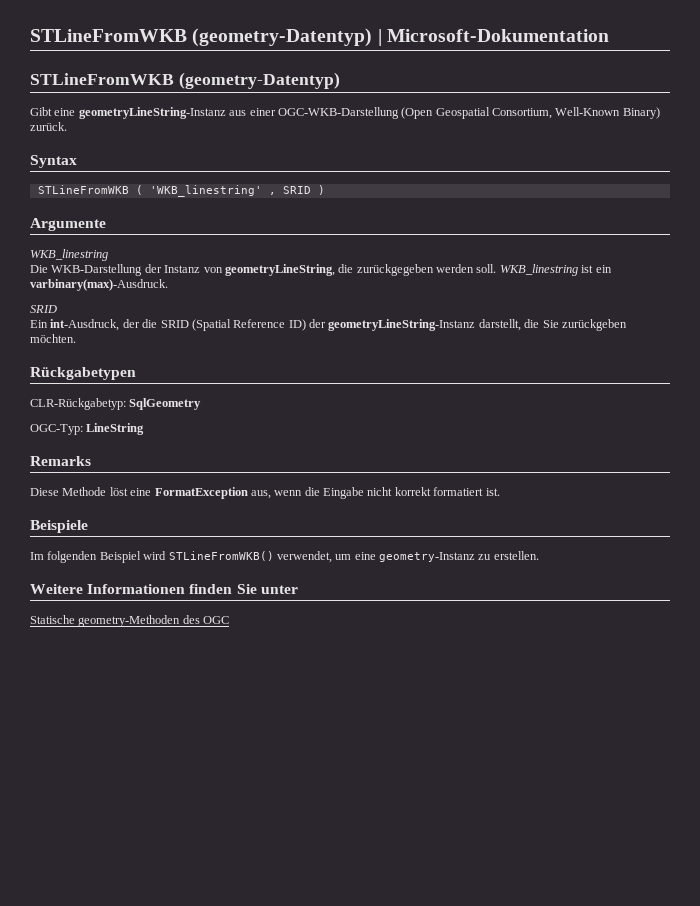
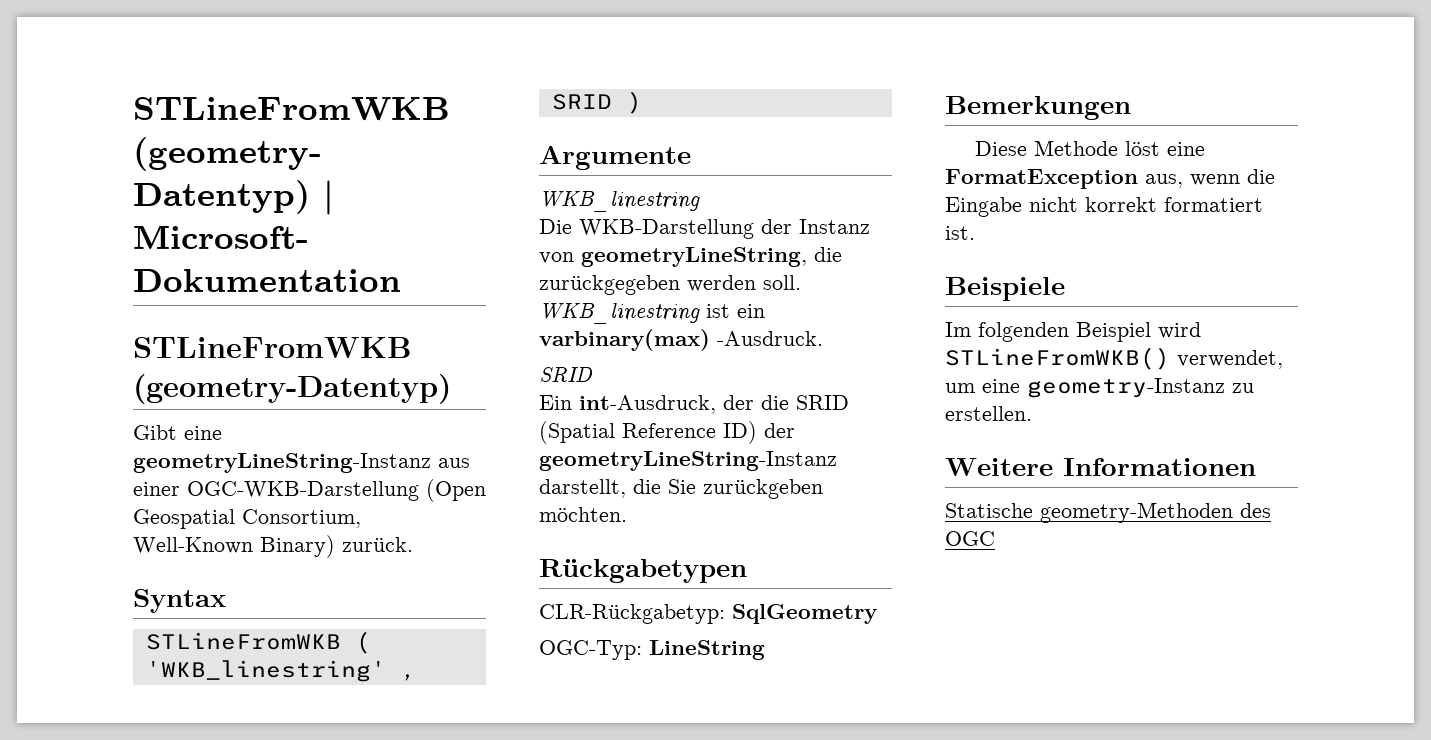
- WKB_linestring ist ein varbinary(max)-Ausdruck.
+ WKB_linestring ist ein varbinary(max) -Ausdruck.
- Remarks
+ Bemerkungen
- Weitere Informationen finden Sie unter
+ Weitere Informationen

